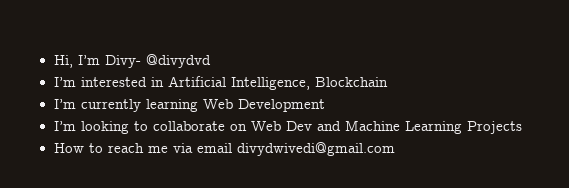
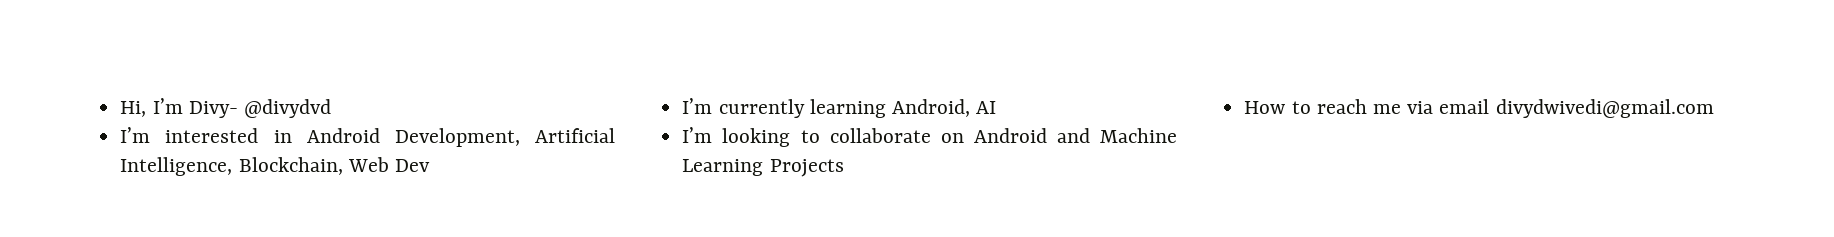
- I’m interested in Artificial Intelligence, Blockchain
+ I’m interested in Android Development, Artificial Intelligence, Blockchain, Web Dev
- I’m currently learning Web Development
+ I’m currently learning Android, AI
- I’m looking to collaborate on Web Dev and Machine Learning Projects
+ I’m looking to collaborate on Android and Machine Learning Projects

